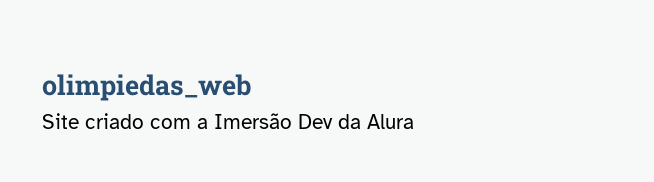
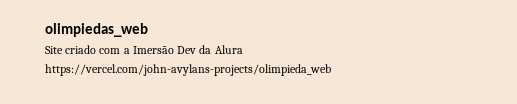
+ https://vercel.com/john-avylans-projects/olimpieda_web

